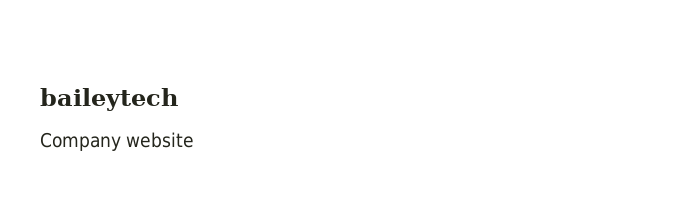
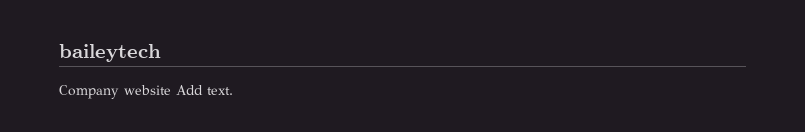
- Company website
+ Company website Add text.

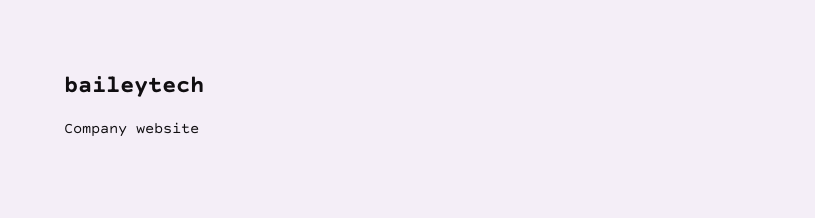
- Company website Add text.
+ Company website

